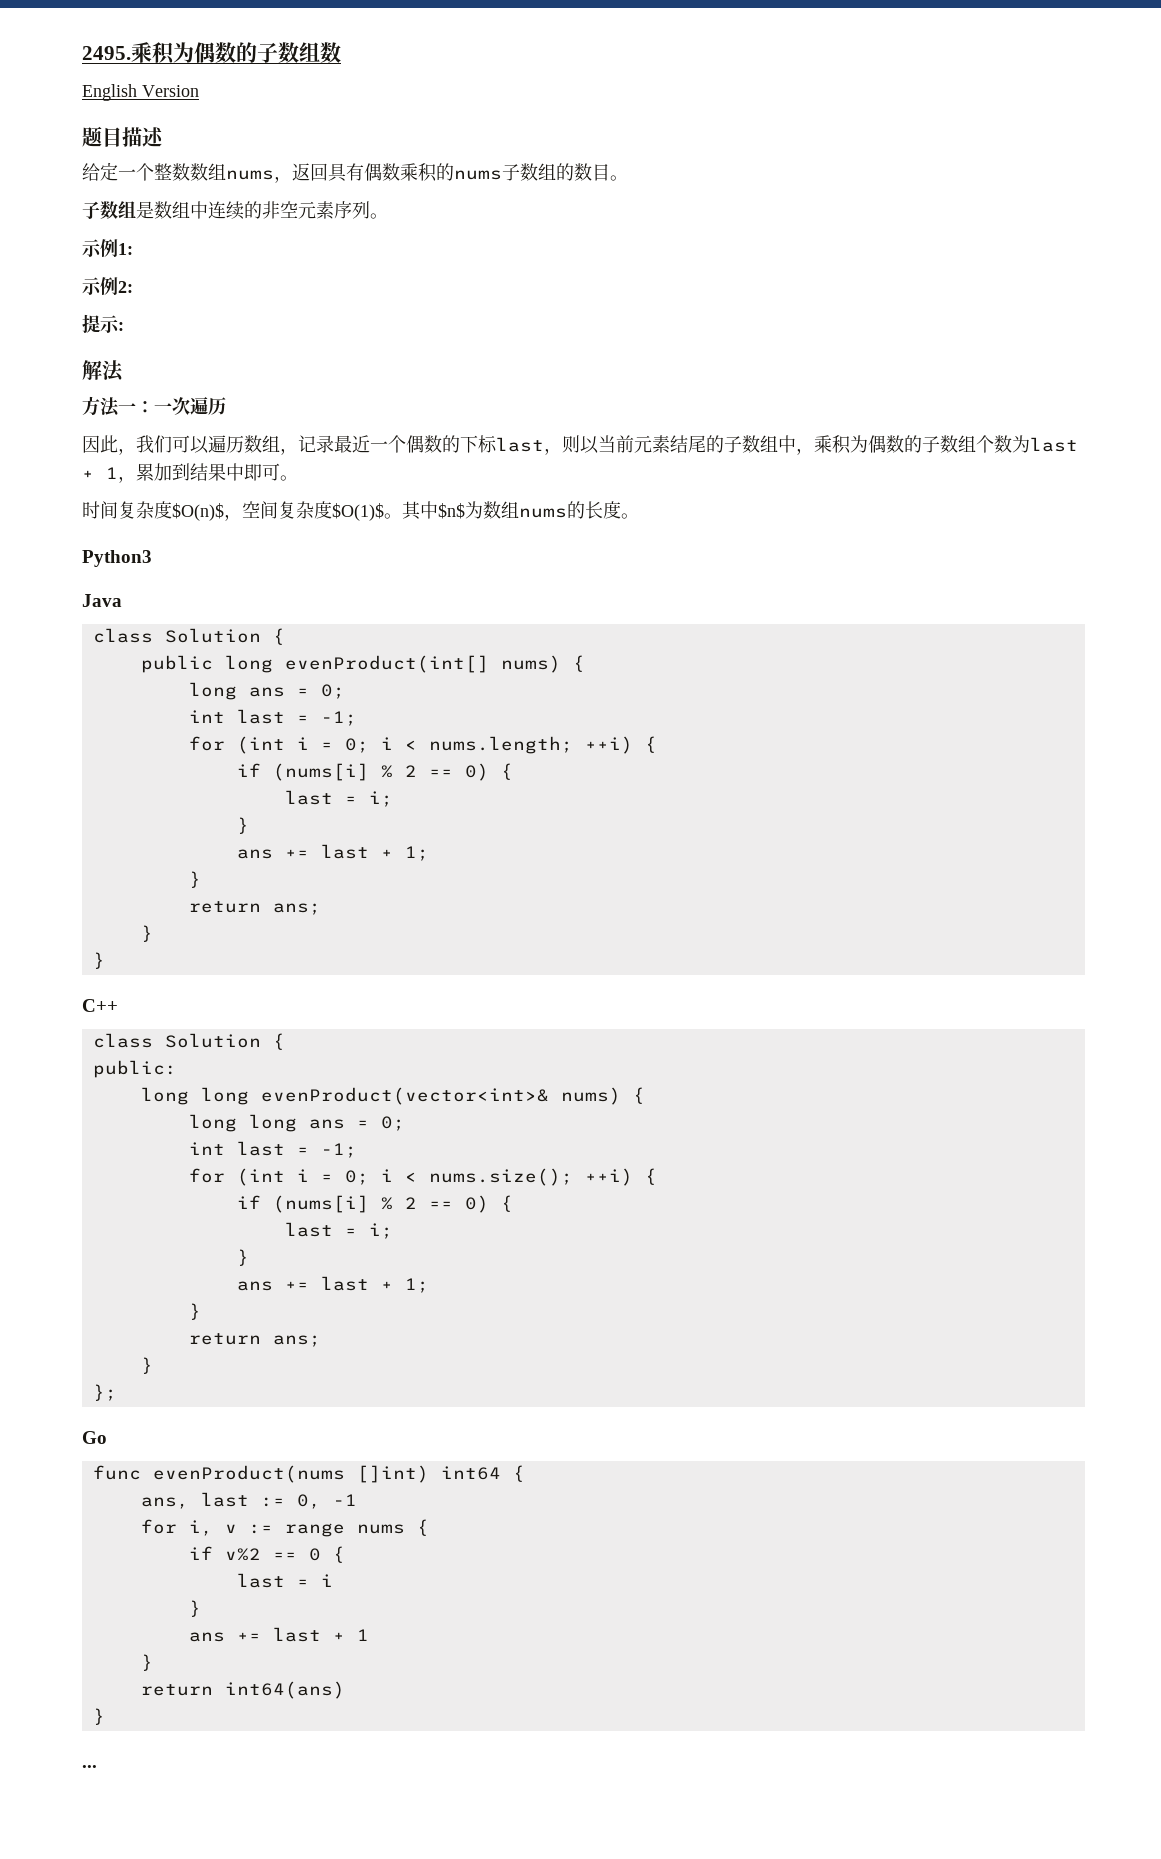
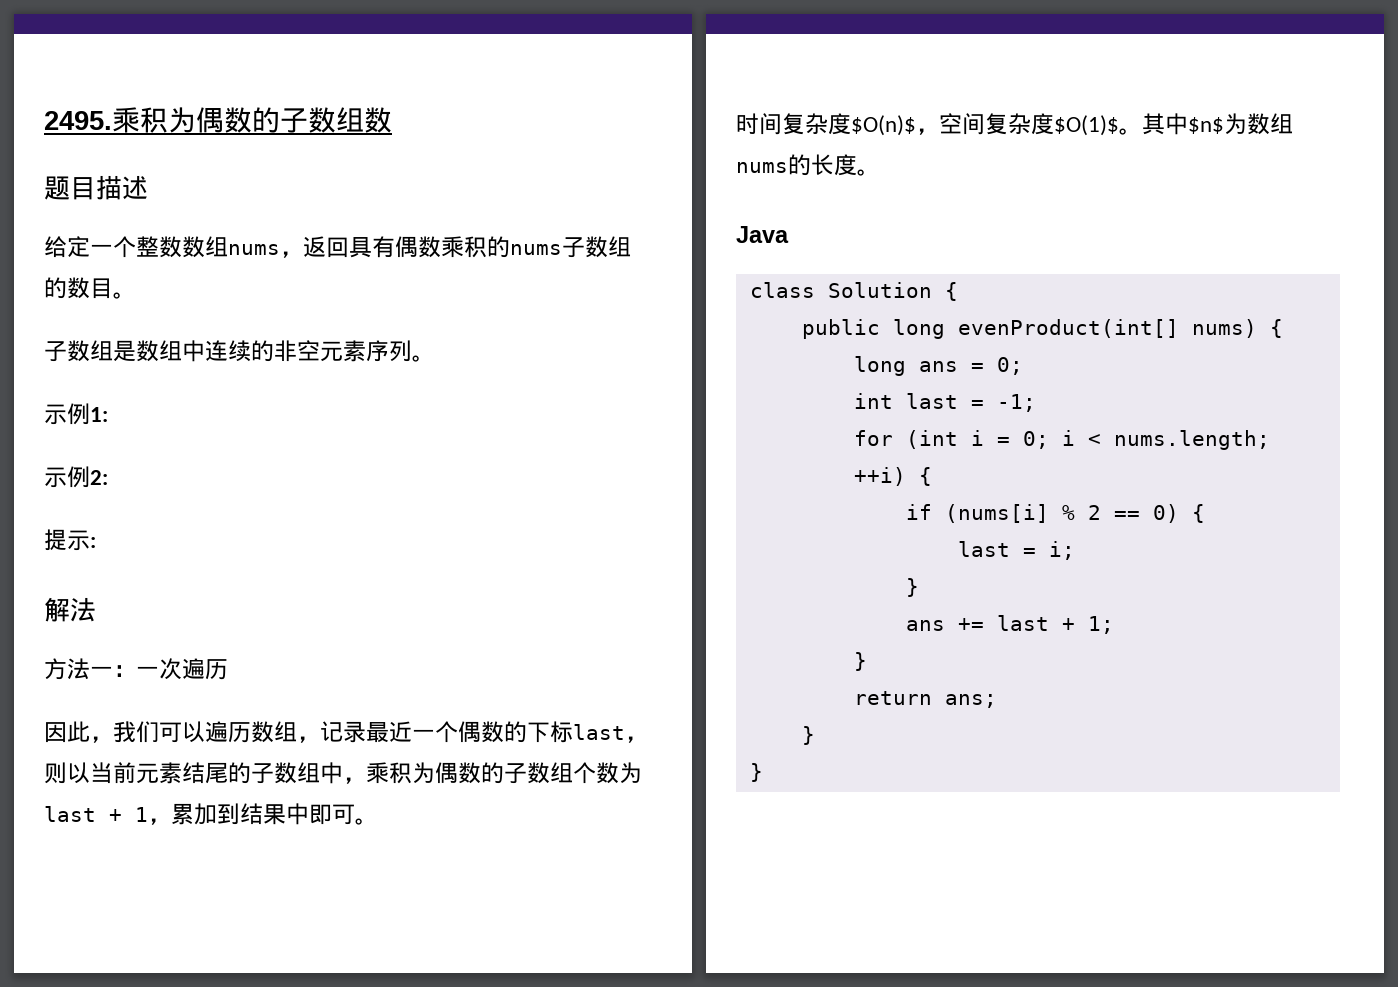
- English Version
- Python3
- C++
- class Solution {
- public:
- long long evenProduct(vector<int>& nums) {
- long long ans = 0;
- int last = -1;
- for (int i = 0; i < nums.size(); ++i) {
- if (nums[i] % 2 == 0) {
- last = i;
- }
- ans += last + 1;
- }
- return ans;
- }
- };
- Go
- func evenProduct(nums []int) int64 {
- ans, last := 0, -1
- for i, v := range nums {
- if v%2 == 0 {
- last = i
- }
- ans += last + 1
- }
- return int64(ans)
- }
- ...

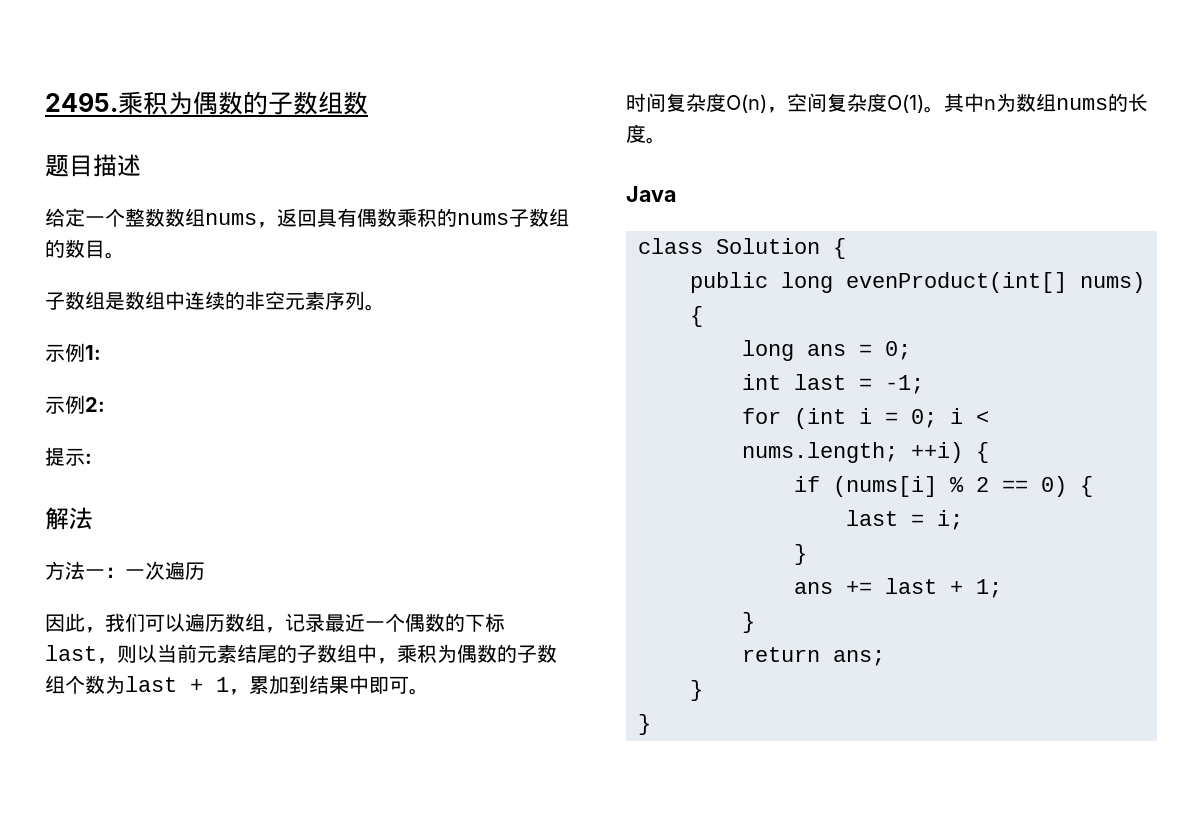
- 时间复杂度$O(n)$，空间复杂度$O(1)$。其中$n$为数组nums的长度。
+ 时间复杂度O(n)，空间复杂度O(1)。其中n为数组nums的长度。

